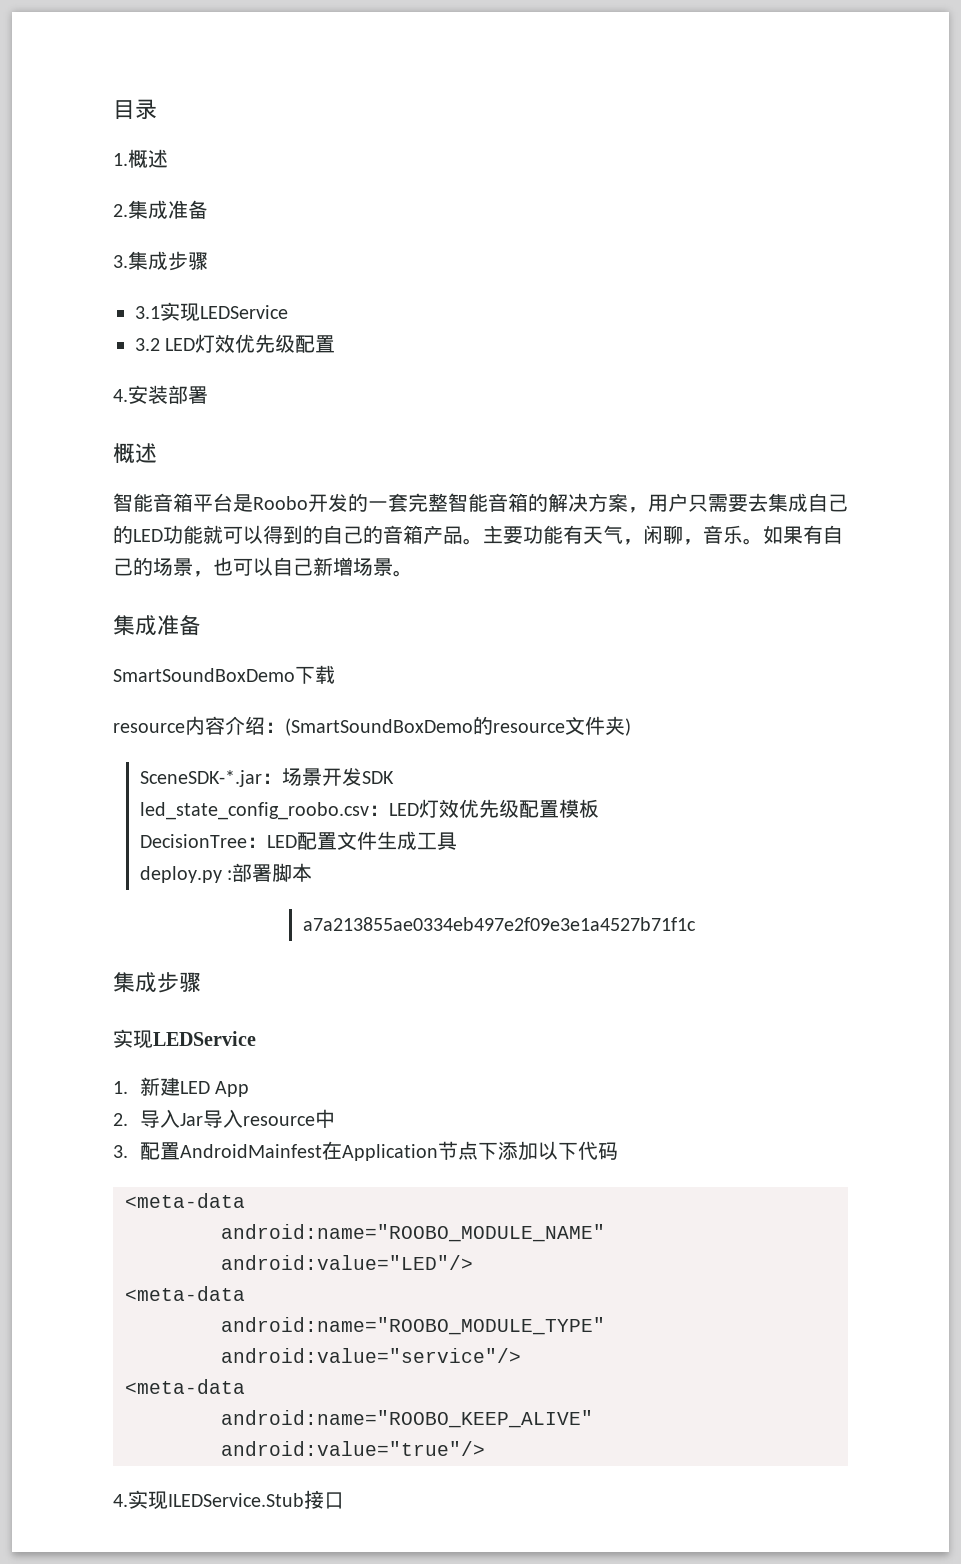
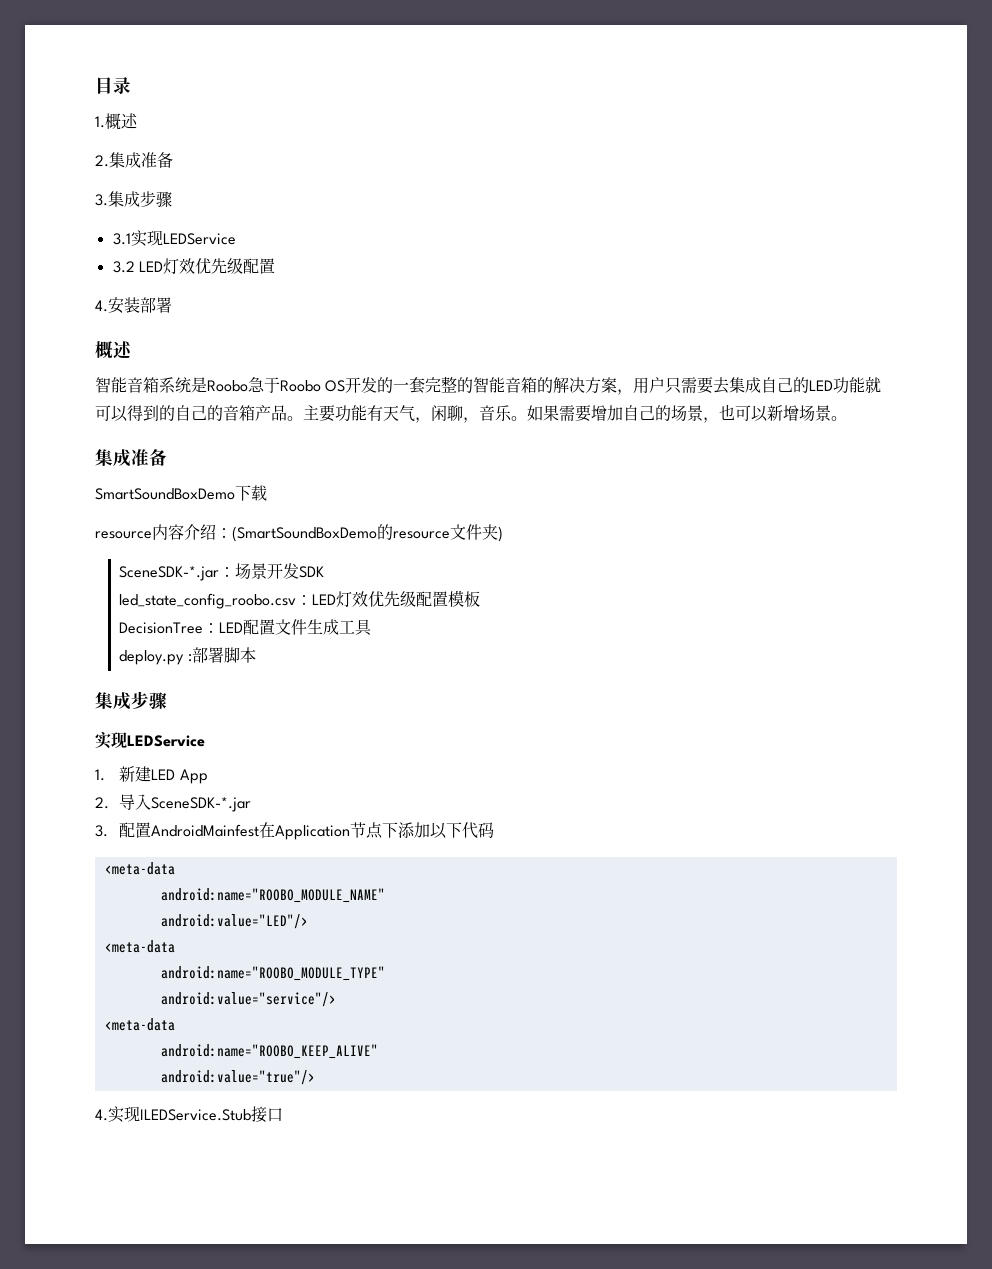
- 智能音箱平台是Roobo开发的一套完整智能音箱的解决方案，用户只需要去集成自己的LED功能就可以得到的自己的音箱产品。
+ 智能音箱系统是Roobo急于Roobo OS开发的一套完整的智能音箱的解决方案，用户只需要去集成自己的LED功能就可以得到的自己的音箱产品。
- 如果有自己的场景，也可以自己新增场景。
+ 如果需要增加自己的场景，也可以新增场景。
- a7a213855ae0334eb497e2f09e3e1a4527b71f1c
- 2.导入Jar导入resource中
+ 2.导入SceneSDK-*.jar

